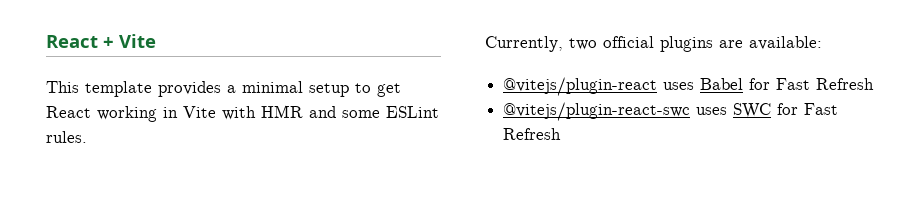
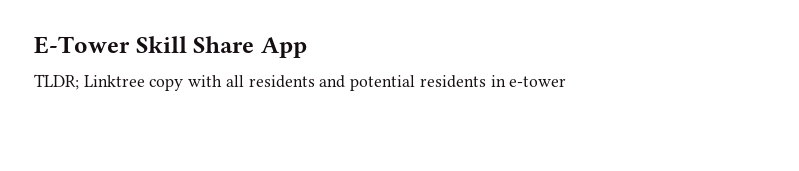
- React + Vite
- This template provides a minimal setup to get React working in Vite with HMR and some ESLint rules.
- Currently, two official plugins are available:
- @vitejs/plugin-react uses Babel for Fast Refresh
- @vitejs/plugin-react-swc uses SWC for Fast Refresh
+ E-Tower Skill Share App
+ TLDR; Linktree copy with all residents and potential residents in e-tower

